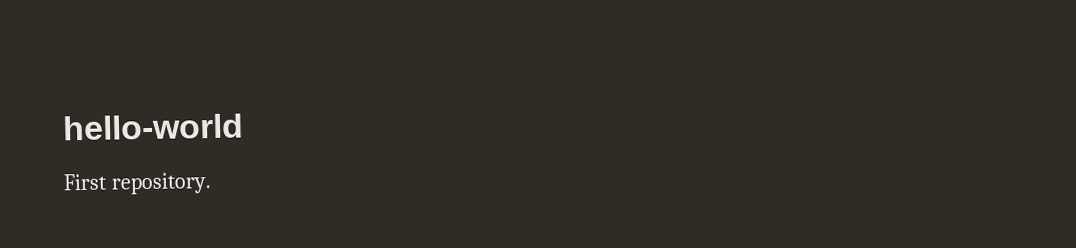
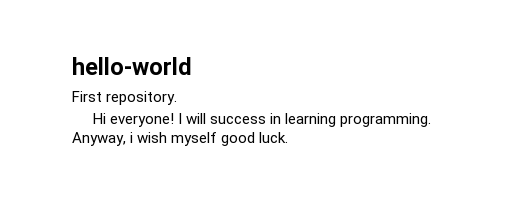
+ Hi everyone! I will success in learning programming. Anyway, i wish myself good luck.

